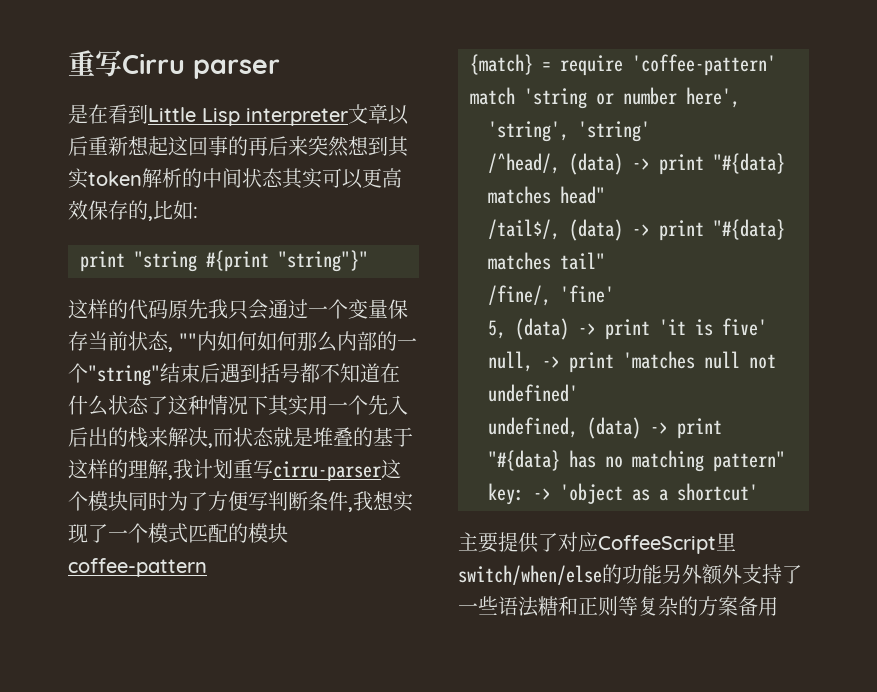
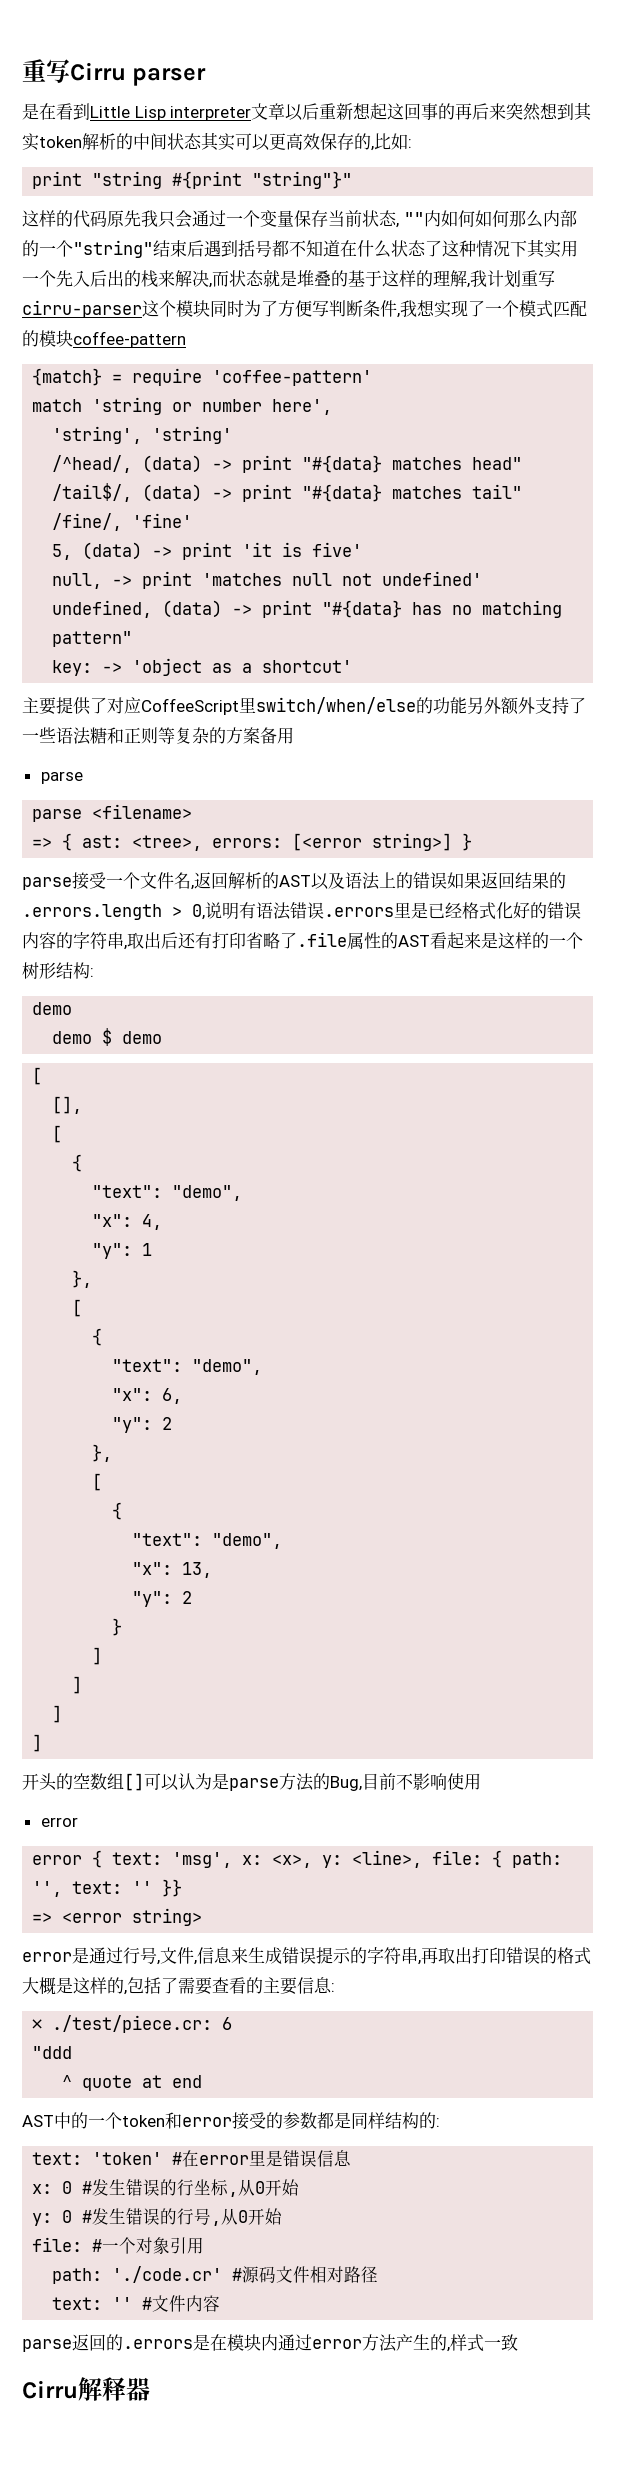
  主要提供了对应CoffeeScript里switch/when/else的功能另外额外支持了一些语法糖和正则等复杂的方案备用
+ parse
+ parse <filename>
+ => { ast: <tree>, errors: [<error string>] }
+ parse接受一个文件名,返回解析的AST以及语法上的错误如果返回结果的.errors.length > 0,说明有语法错误.errors里是已经格式化好的错误内容的字符串,取出后还有打印省略了.file属性的AST看起来是这样的一个树形结构:
+ demo
+ demo $ demo
+ [
+ [],
+ [
+ {
+ "text": "demo",
+ "x": 4,
+ "y": 1
+ },
+ [
+ {
+ "text": "demo",
+ "x": 6,
+ "y": 2
+ },
+ [
+ {
+ "text": "demo",
+ "x": 13,
+ "y": 2
+ }
+ ]
+ ]
+ ]
+ ]
+ 开头的空数组[]可以认为是parse方法的Bug,目前不影响使用
+ error
+ error { text: 'msg', x: <x>, y: <line>, file: { path: '', text: '' }}
+ => <error string>
+ error是通过行号,文件,信息来生成错误提示的字符串,再取出打印错误的格式大概是这样的,包括了需要查看的主要信息:
+ ✗ ./test/piece.cr: 6
+ "ddd
+ ^ quote at end
+ AST中的一个token和error接受的参数都是同样结构的:
+ text: 'token' #在error里是错误信息
+ x: 0 #发生错误的行坐标,从0开始
+ y: 0 #发生错误的行号,从0开始
+ file: #一个对象引用
+ path: './code.cr' #源码文件相对路径
+ text: '' #文件内容
+ parse返回的.errors是在模块内通过error方法产生的,样式一致
+ Cirru解释器

